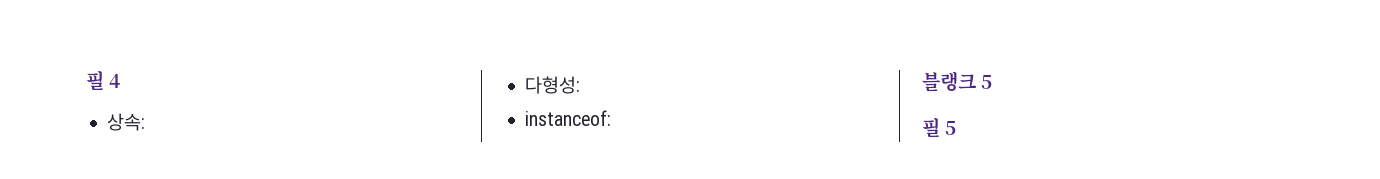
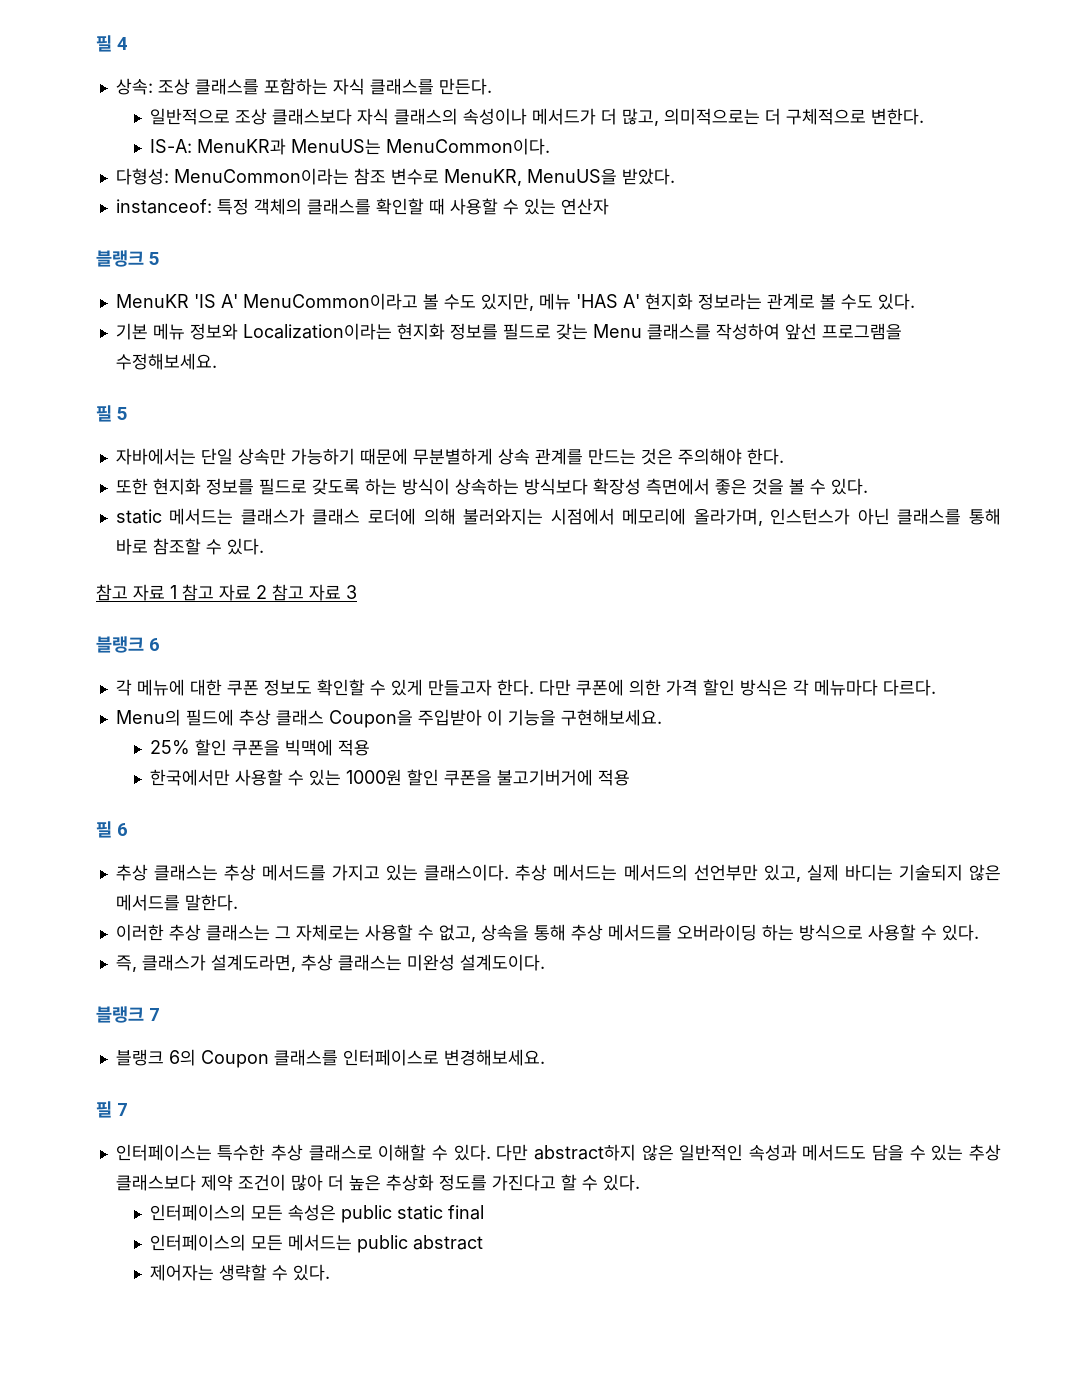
- 상속:
- 다형성:
- instanceof:
+ 상속: 조상 클래스를 포함하는 자식 클래스를 만든다.
+ 일반적으로 조상 클래스보다 자식 클래스의 속성이나 메서드가 더 많고, 의미적으로는 더 구체적으로 변한다.
+ IS-A: MenuKR과 MenuUS는 MenuCommon이다.
+ 다형성: MenuCommon이라는 참조 변수로 MenuKR, MenuUS을 받았다.
+ instanceof: 특정 객체의 클래스를 확인할 때 사용할 수 있는 연산자
  블랭크 5
+ MenuKR 'IS A' MenuCommon이라고 볼 수도 있지만, 메뉴 'HAS A' 현지화 정보라는 관계로 볼 수도 있다.
+ 기본 메뉴 정보와 Localization이라는 현지화 정보를 필드로 갖는 Menu 클래스를 작성하여 앞선 프로그램을 수정해보세요.
  필 5
+ 자바에서는 단일 상속만 가능하기 때문에 무분별하게 상속 관계를 만드는 것은 주의해야 한다.
+ 또한 현지화 정보를 필드로 갖도록 하는 방식이 상속하는 방식보다 확장성 측면에서 좋은 것을 볼 수 있다.
+ static 메서드는 클래스가 클래스 로더에 의해 불러와지는 시점에서 메모리에 올라가며, 인스턴스가 아닌 클래스를 통해 바로 참조할 수 있다.
+ 참고 자료 1 참고 자료 2 참고 자료 3
+ 블랭크 6
+ 각 메뉴에 대한 쿠폰 정보도 확인할 수 있게 만들고자 한다. 다만 쿠폰에 의한 가격 할인 방식은 각 메뉴마다 다르다.
+ Menu의 필드에 추상 클래스 Coupon을 주입받아 이 기능을 구현해보세요.
+ 25% 할인 쿠폰을 빅맥에 적용
+ 한국에서만 사용할 수 있는 1000원 할인 쿠폰을 불고기버거에 적용
+ 필 6
+ 추상 클래스는 추상 메서드를 가지고 있는 클래스이다. 추상 메서드는 메서드의 선언부만 있고, 실제 바디는 기술되지 않은 메서드를 말한다.
+ 이러한 추상 클래스는 그 자체로는 사용할 수 없고, 상속을 통해 추상 메서드를 오버라이딩 하는 방식으로 사용할 수 있다.
+ 즉, 클래스가 설계도라면, 추상 클래스는 미완성 설계도이다.
+ 블랭크 7
+ 블랭크 6의 Coupon 클래스를 인터페이스로 변경해보세요.
+ 필 7
+ 인터페이스는 특수한 추상 클래스로 이해할 수 있다. 다만 abstract하지 않은 일반적인 속성과 메서드도 담을 수 있는 추상 클래스보다 제약 조건이 많아 더 높은 추상화 정도를 가진다고 할 수 있다.
+ 인터페이스의 모든 속성은 public static final
+ 인터페이스의 모든 메서드는 public abstract
+ 제어자는 생략할 수 있다.

